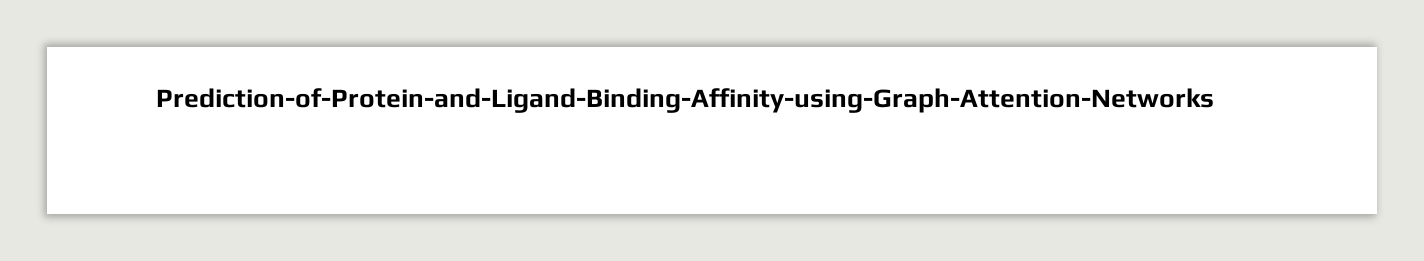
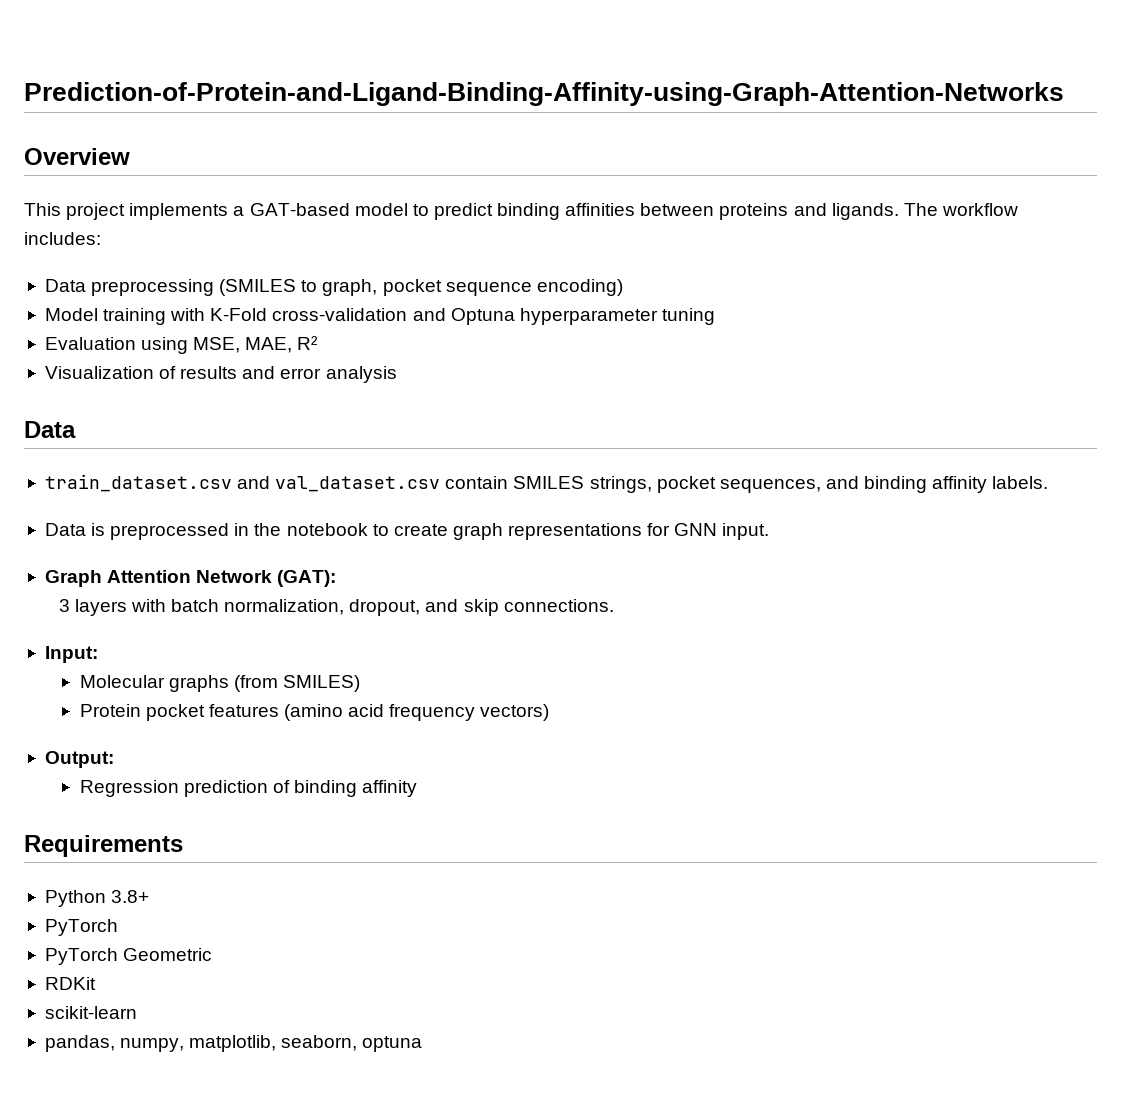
+ Overview
+ This project implements a GAT-based model to predict binding affinities between proteins and ligands. The workflow includes:
+ Data preprocessing (SMILES to graph, pocket sequence encoding)
+ Model training with K-Fold cross-validation and Optuna hyperparameter tuning
+ Evaluation using MSE, MAE, R²
+ Visualization of results and error analysis
+ Data
+ train_dataset.csv and val_dataset.csv contain SMILES strings, pocket sequences, and binding affinity labels.
+ Data is preprocessed in the notebook to create graph representations for GNN input.
+ Graph Attention Network (GAT):
+ 3 layers with batch normalization, dropout, and skip connections.
+ Input:
+ Molecular graphs (from SMILES)
+ Protein pocket features (amino acid frequency vectors)
+ Output:
+ Regression prediction of binding affinity
+ Requirements
+ Python 3.8+
+ PyTorch
+ PyTorch Geometric
+ RDKit
+ scikit-learn
+ pandas, numpy, matplotlib, seaborn, optuna

